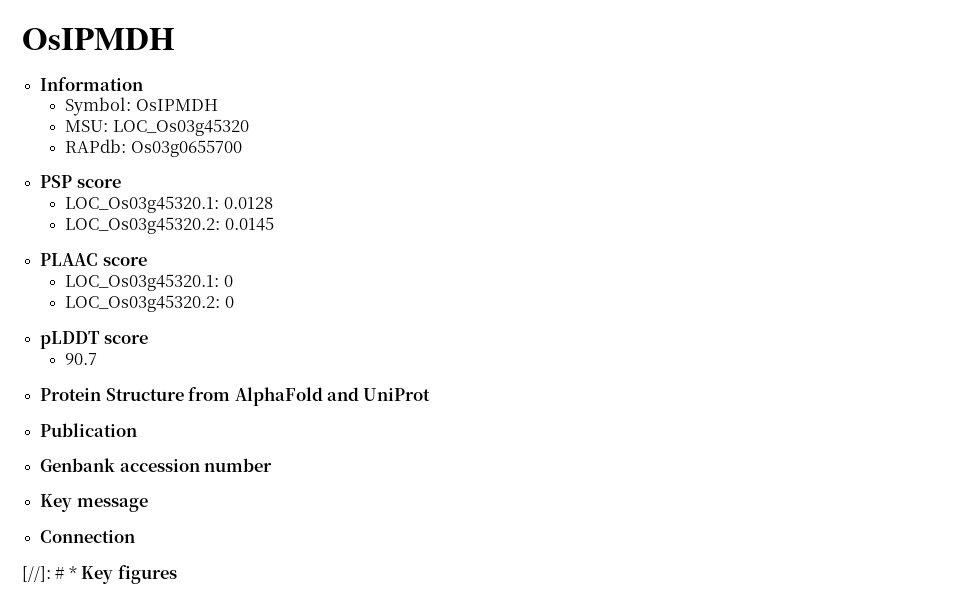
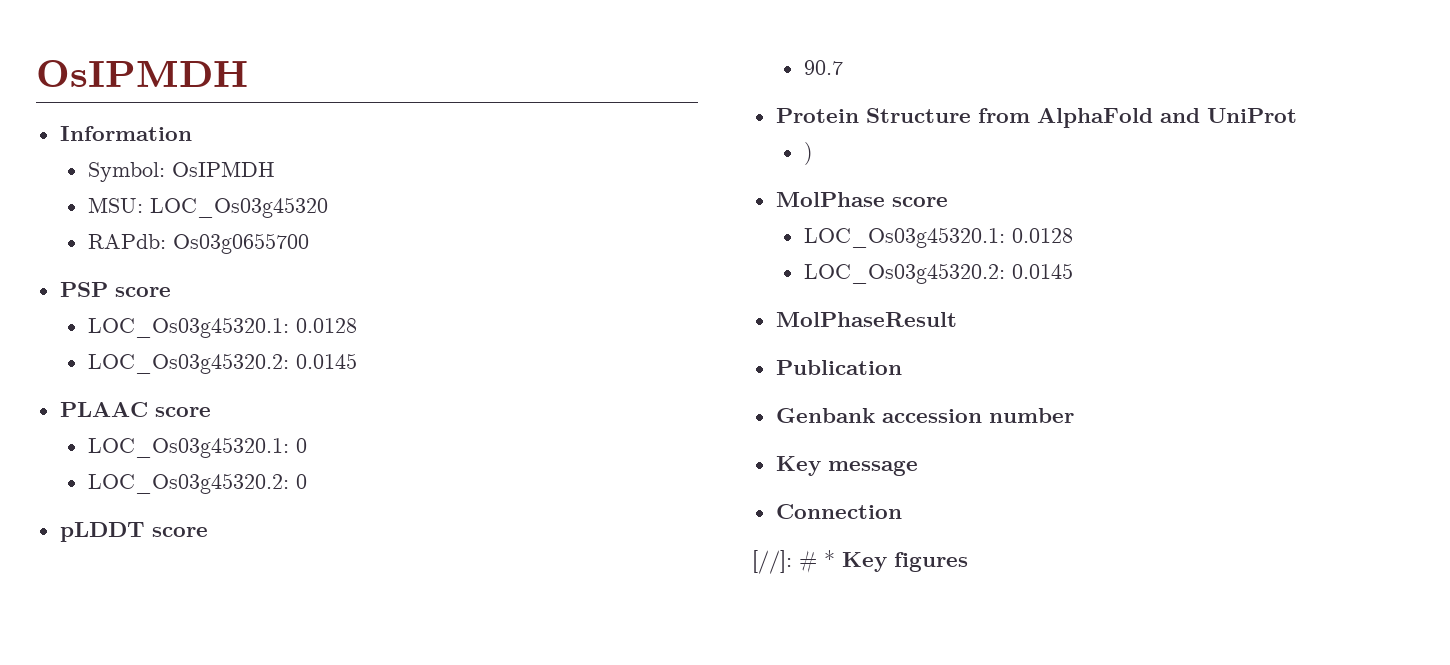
+ )
+ MolPhase score
+ LOC_Os03g45320.1: 0.0128
+ LOC_Os03g45320.2: 0.0145
+ MolPhaseResult

